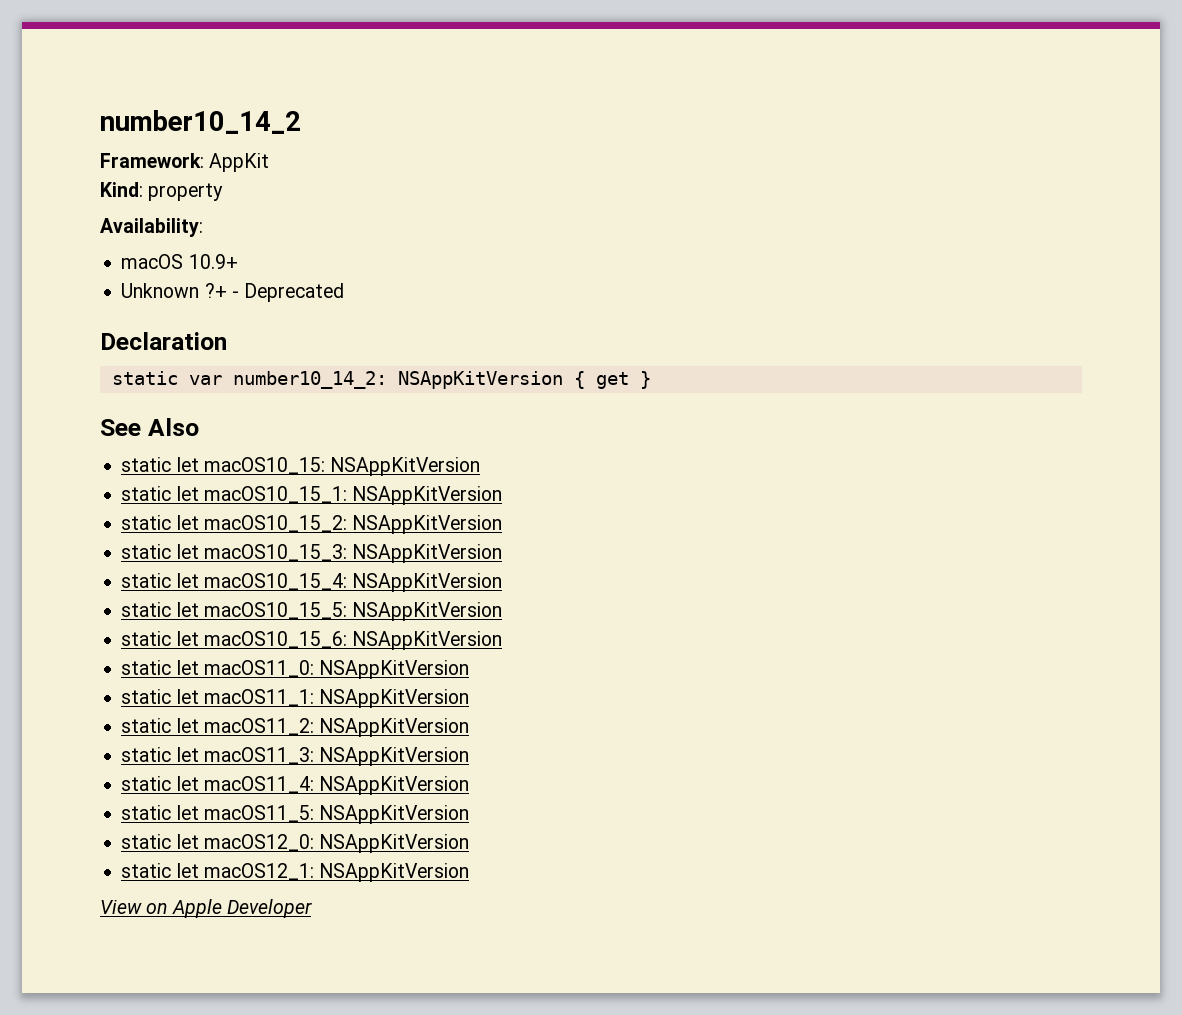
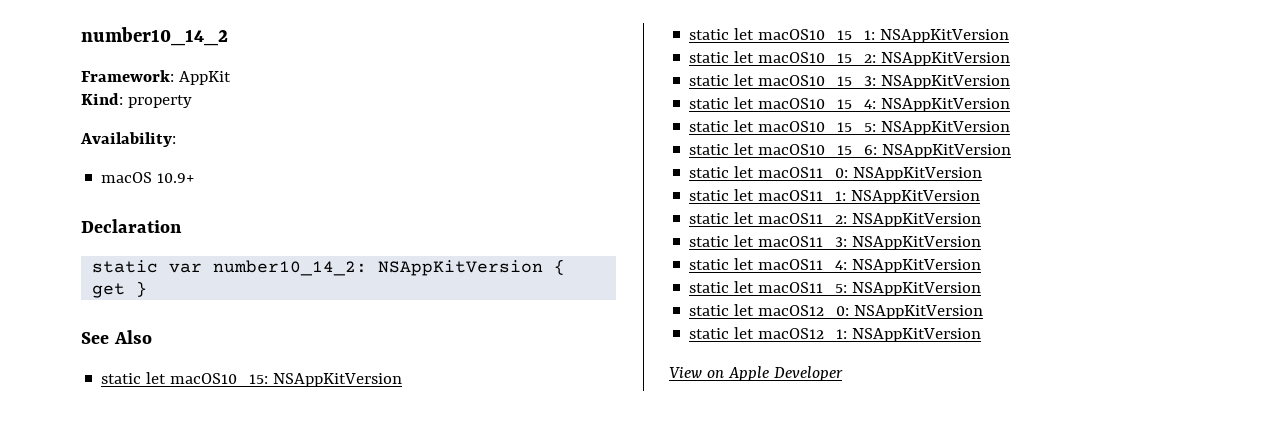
- Unknown ?+ - Deprecated

